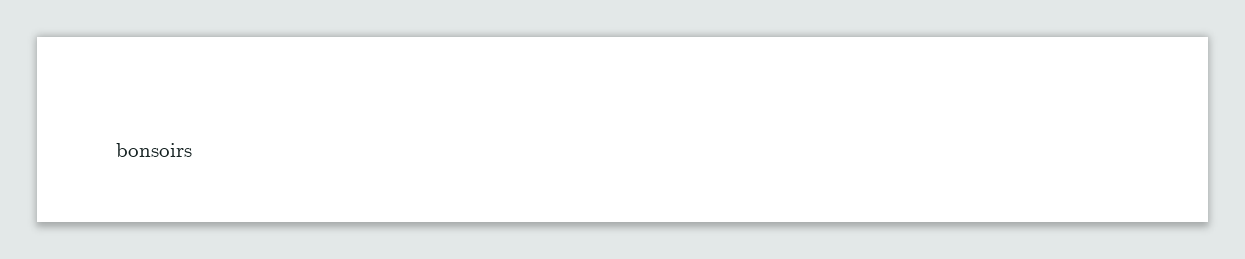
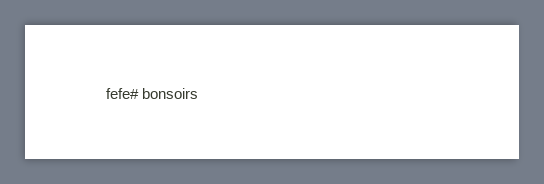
- bonsoirs
+ fefe# bonsoirs

